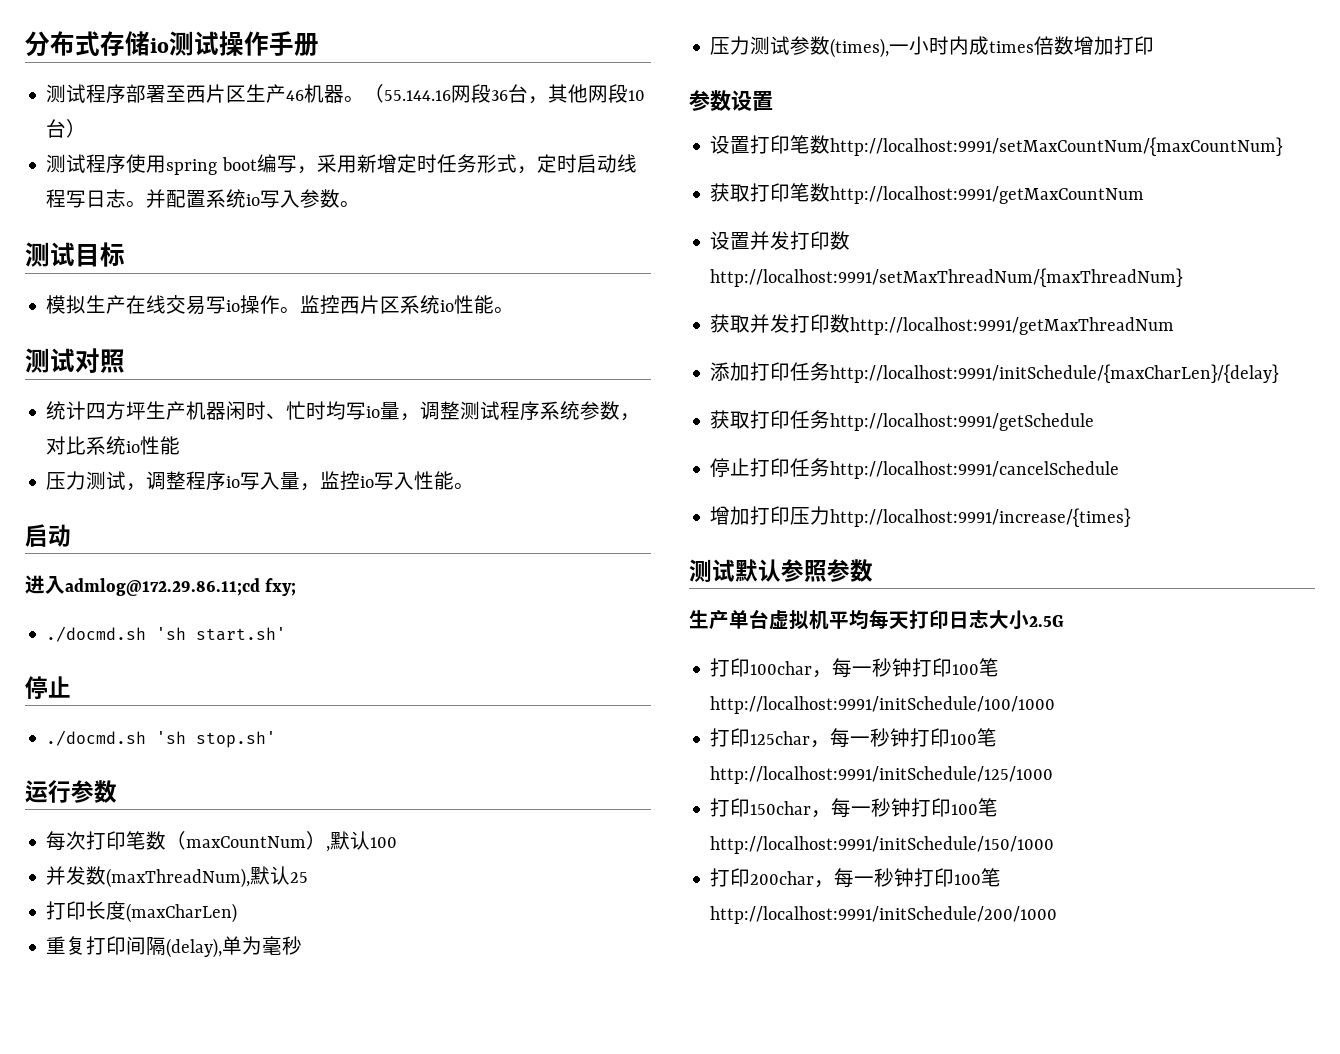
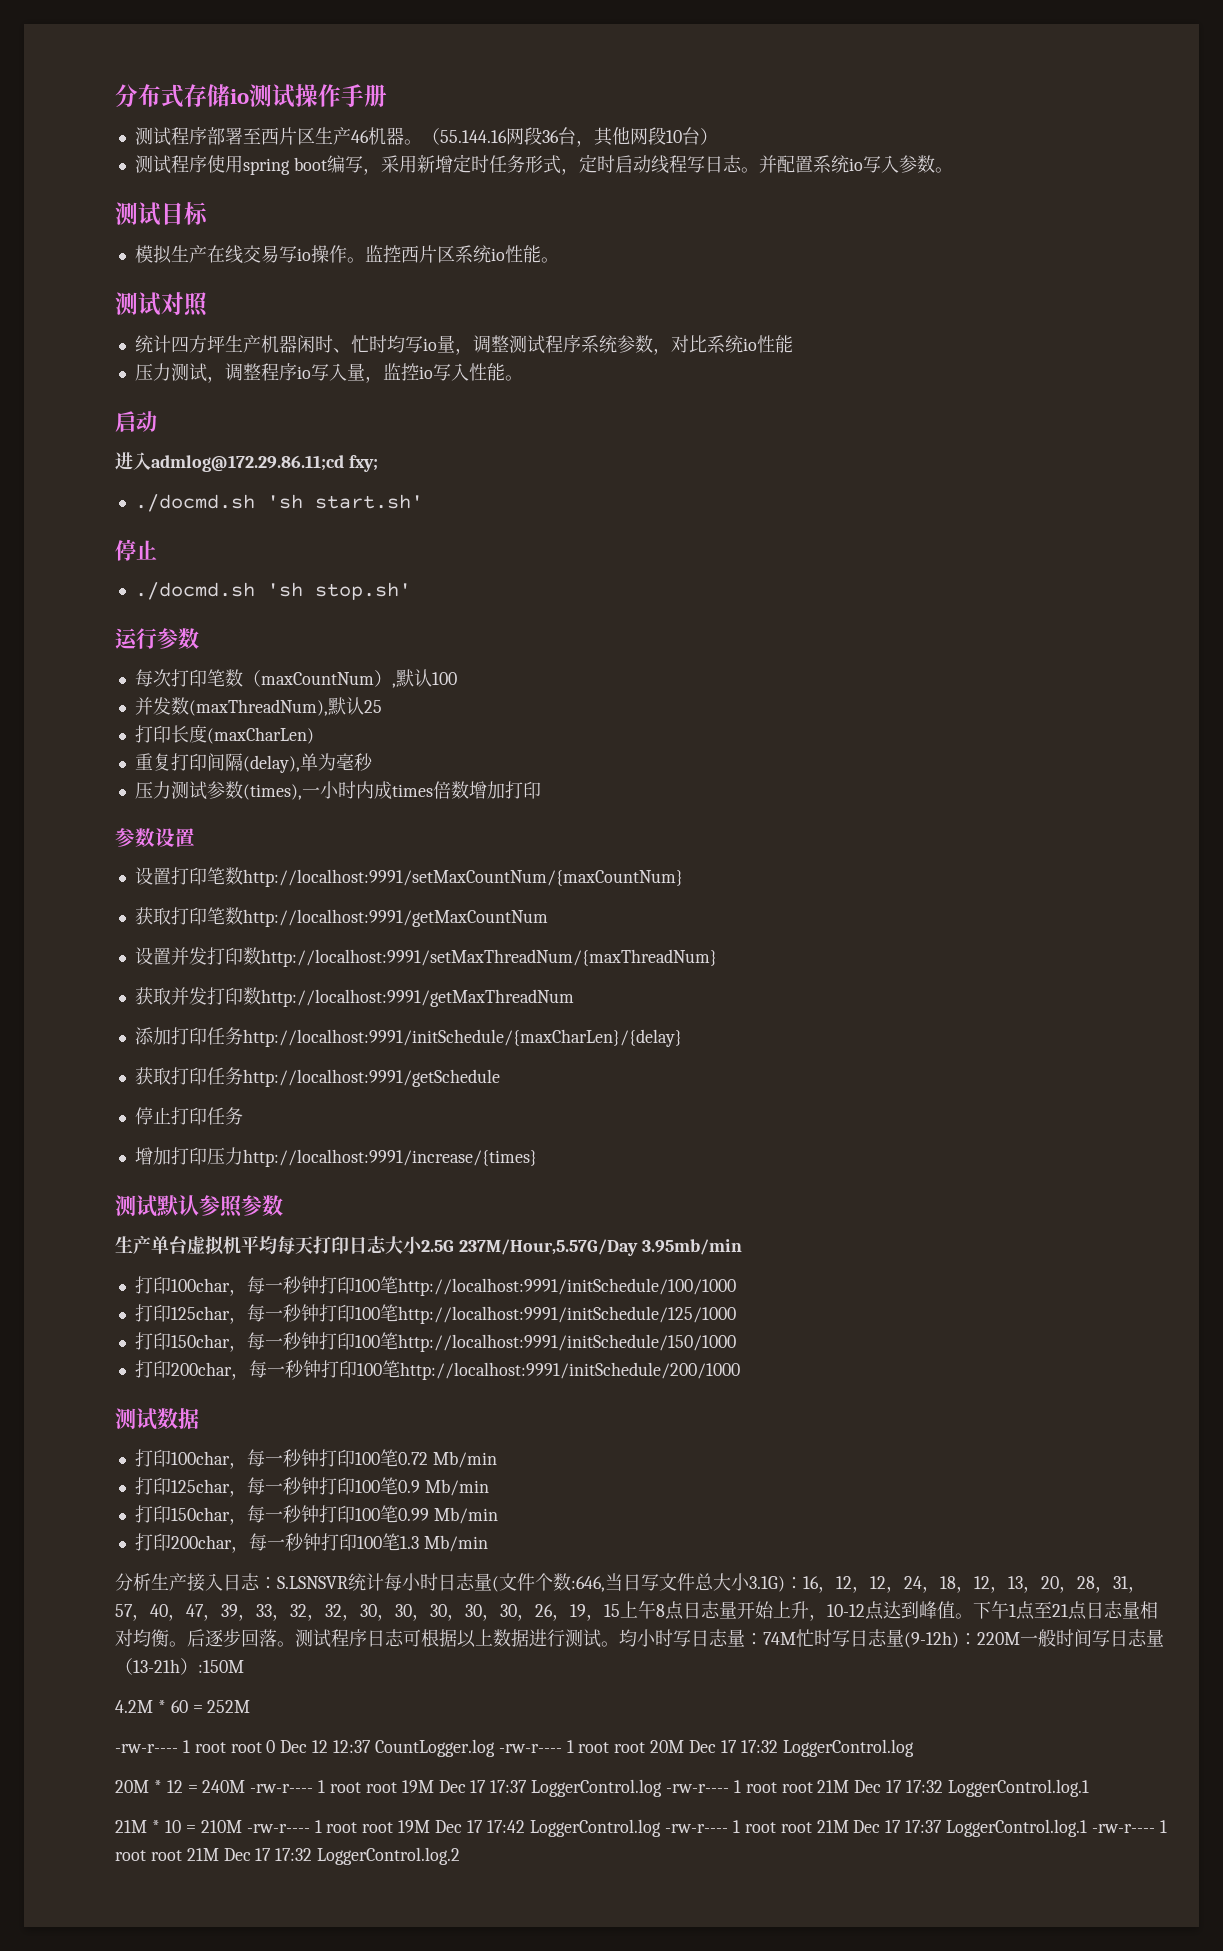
- 停止打印任务http://localhost:9991/cancelSchedule
+ 停止打印任务
- 生产单台虚拟机平均每天打印日志大小2.5G
+ 生产单台虚拟机平均每天打印日志大小2.5G 237M/Hour,5.57G/Day 3.95mb/min
+ 测试数据
+ 打印100char，每一秒钟打印100笔0.72 Mb/min
+ 打印125char，每一秒钟打印100笔0.9 Mb/min
+ 打印150char，每一秒钟打印100笔0.99 Mb/min
+ 打印200char，每一秒钟打印100笔1.3 Mb/min
+ 分析生产接入日志：S.LSNSVR统计每小时日志量(文件个数:646,当日写文件总大小3.1G)：16，12，12，24，18，12，13，20，28，31，57，40，47，39，33，32，32，30，30，30，30，30，26，19，15上午8点日志量开始上升，10-12点达到峰值。下午1点至21点日志量相对均衡。后逐步回落。测试程序日志可根据以上数据进行测试。均小时写日志量：74M忙时写日志量(9-12h)：220M一般时间写日志量（13-21h）:150M
+ 4.2M * 60 = 252M
+ -rw-r---- 1 root root 0 Dec 12 12:37 CountLogger.log -rw-r---- 1 root root 20M Dec 17 17:32 LoggerControl.log
+ 20M * 12 = 240M -rw-r---- 1 root root 19M Dec 17 17:37 LoggerControl.log -rw-r---- 1 root root 21M Dec 17 17:32 LoggerControl.log.1
+ 21M * 10 = 210M -rw-r---- 1 root root 19M Dec 17 17:42 LoggerControl.log -rw-r---- 1 root root 21M Dec 17 17:37 LoggerControl.log.1 -rw-r---- 1 root root 21M Dec 17 17:32 LoggerControl.log.2

